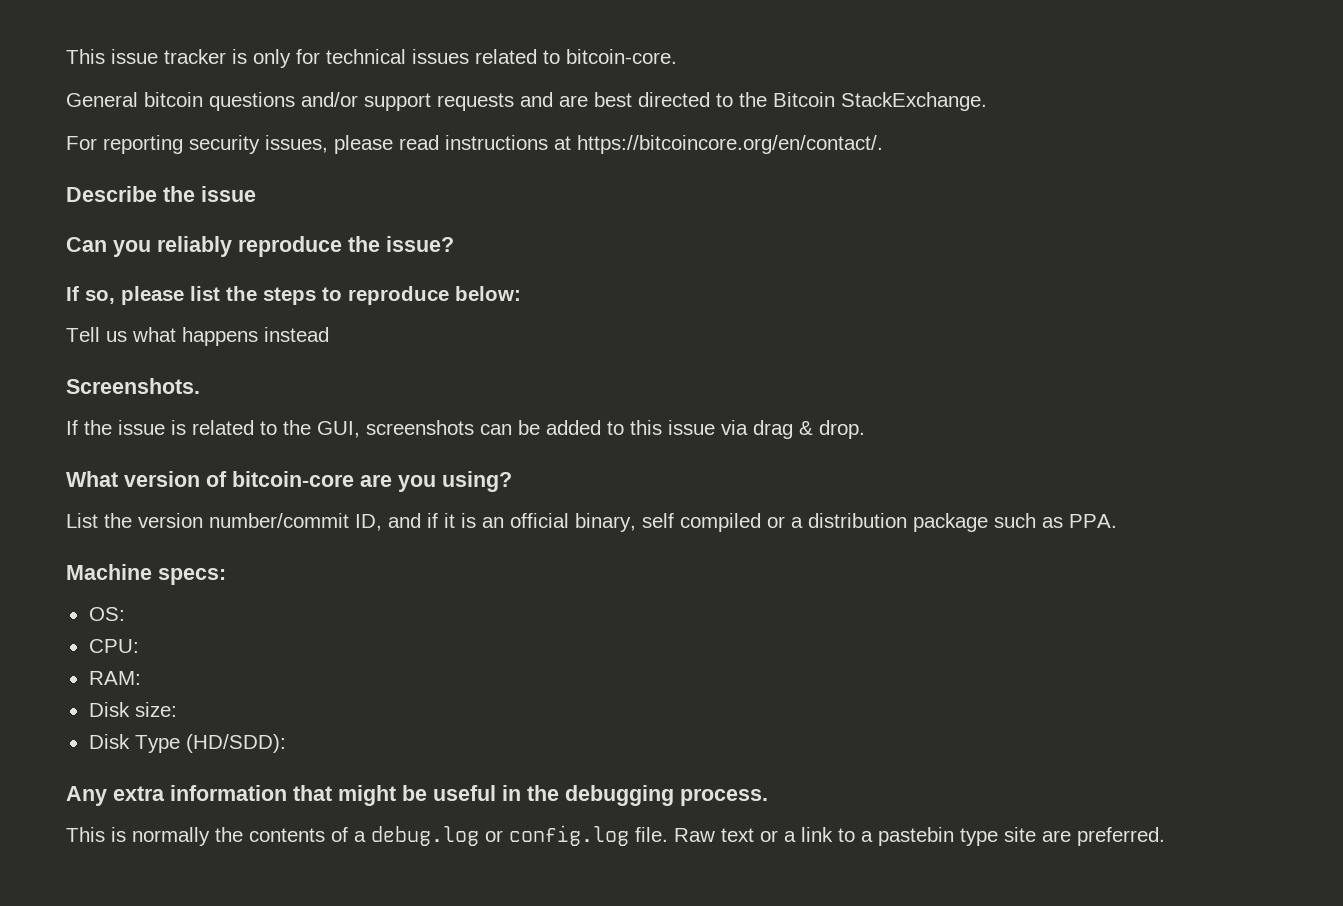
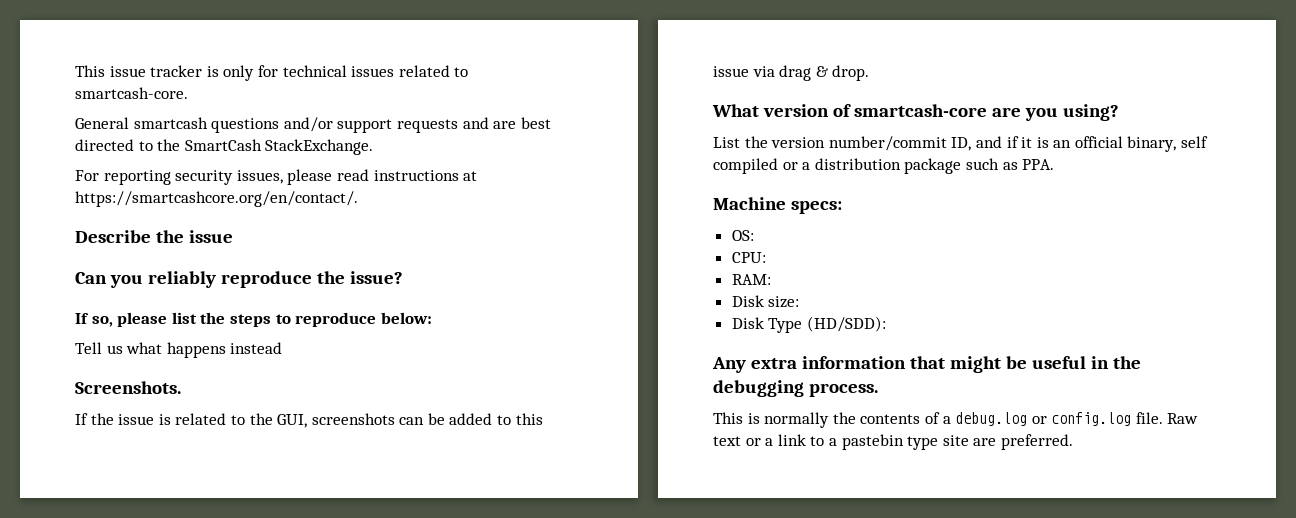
- This issue tracker is only for technical issues related to bitcoin-core.
+ This issue tracker is only for technical issues related to smartcash-core.
- General bitcoin questions and/or support requests and are best directed to the Bitcoin StackExchange.
+ General smartcash questions and/or support requests and are best directed to the SmartCash StackExchange.
- For reporting security issues, please read instructions at https://bitcoincore.org/en/contact/.
+ For reporting security issues, please read instructions at https://smartcashcore.org/en/contact/.
- What version of bitcoin-core are you using?
+ What version of smartcash-core are you using?

